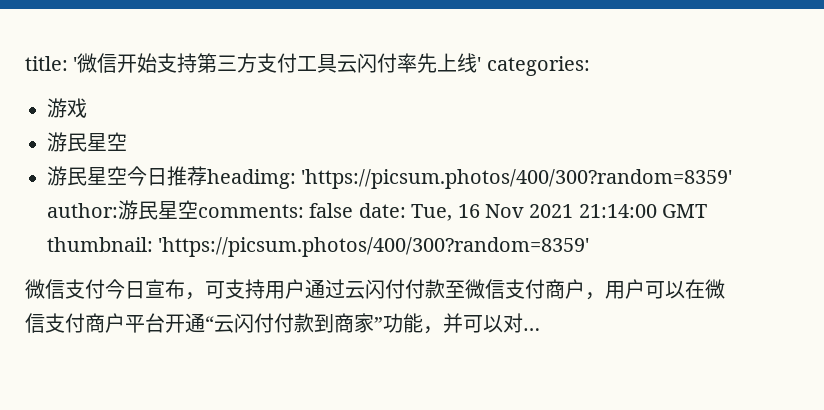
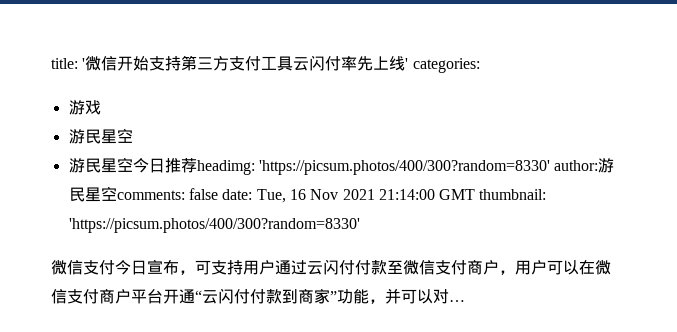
- 游民星空今日推荐headimg: 'https://picsum.photos/400/300?random=8359' author:游民星空comments: false date: Tue, 16 Nov 2021 21:14:00 GMT thumbnail: 'https://picsum.photos/400/300?random=8359'
+ 游民星空今日推荐headimg: 'https://picsum.photos/400/300?random=8330' author:游民星空comments: false date: Tue, 16 Nov 2021 21:14:00 GMT thumbnail: 'https://picsum.photos/400/300?random=8330'

